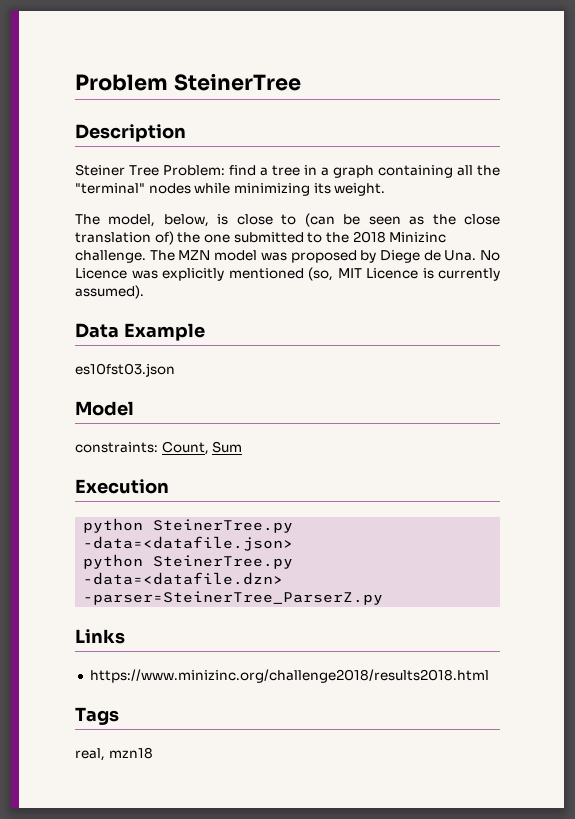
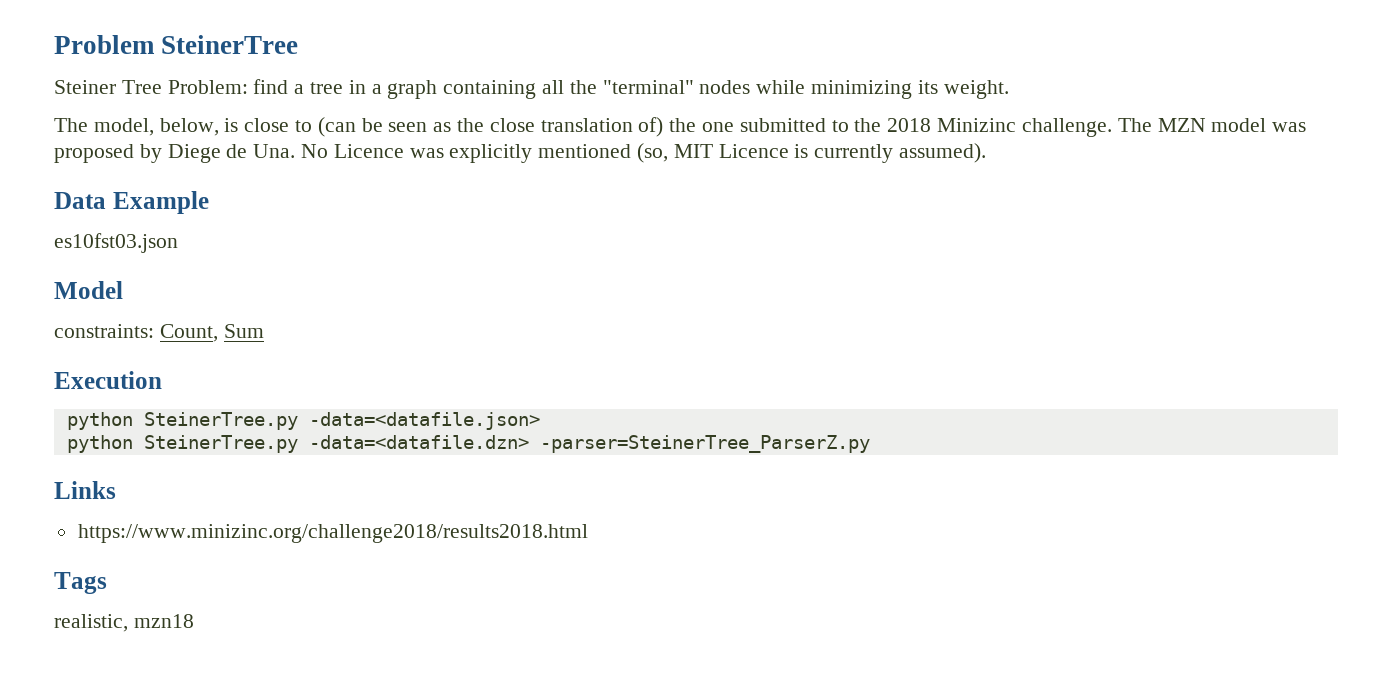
- Description
- real, mzn18
+ realistic, mzn18

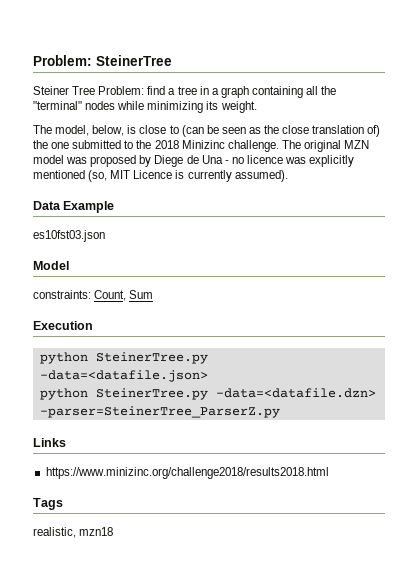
- Problem SteinerTree
+ Problem: SteinerTree
- The MZN model was proposed by Diege de Una. No Licence was explicitly mentioned (so, MIT Licence is currently assumed).
+ The original MZN model was proposed by Diege de Una - no licence was explicitly mentioned (so, MIT Licence is currently assumed).

